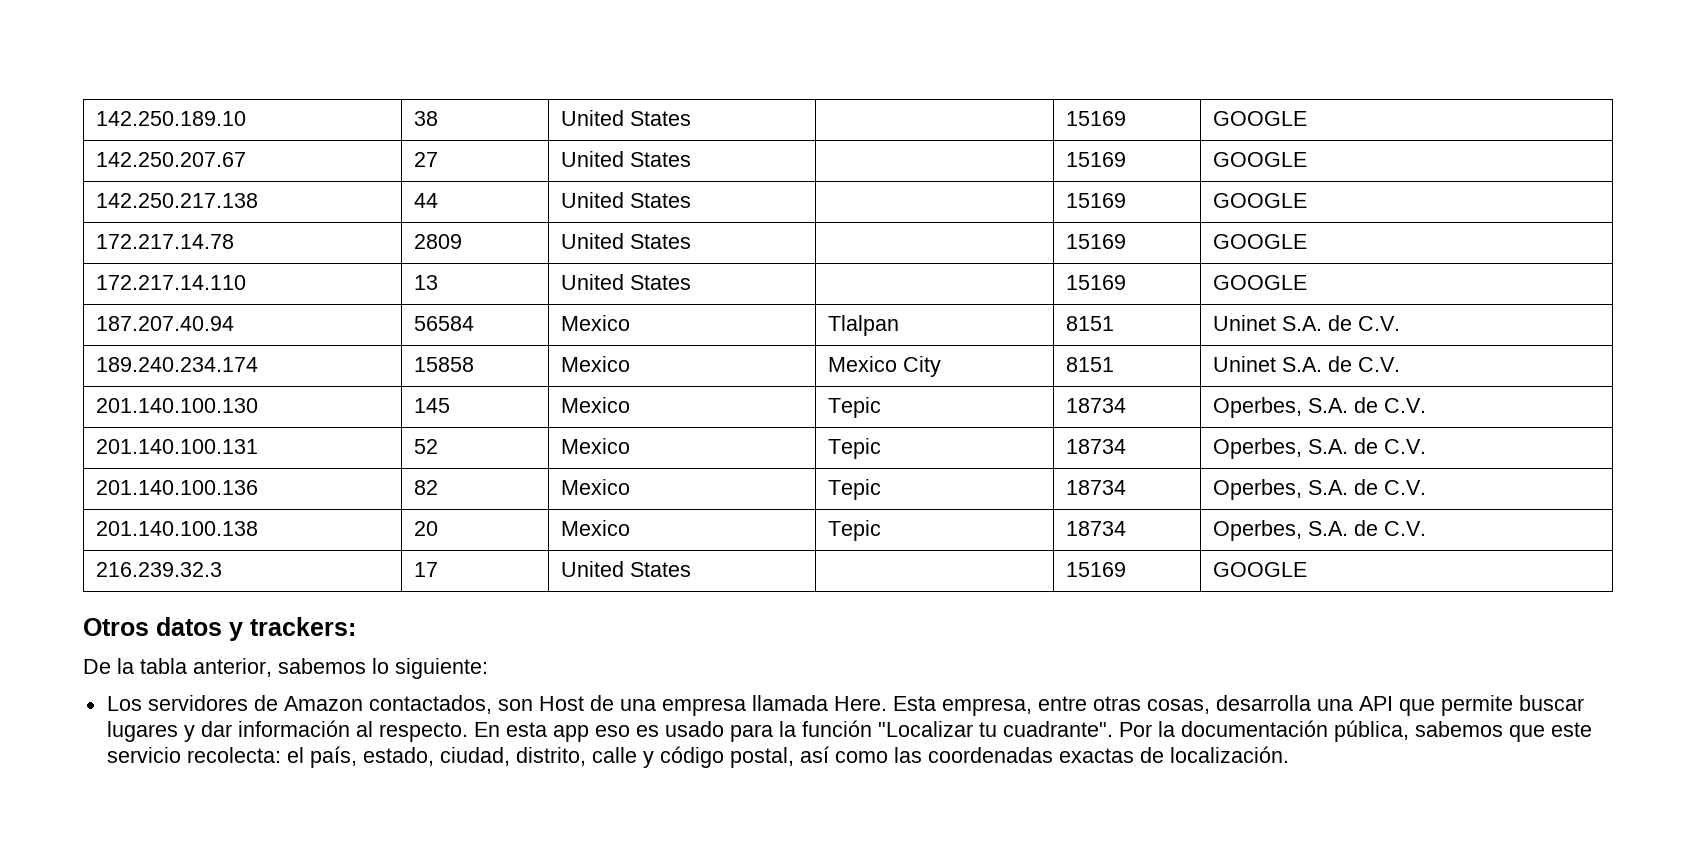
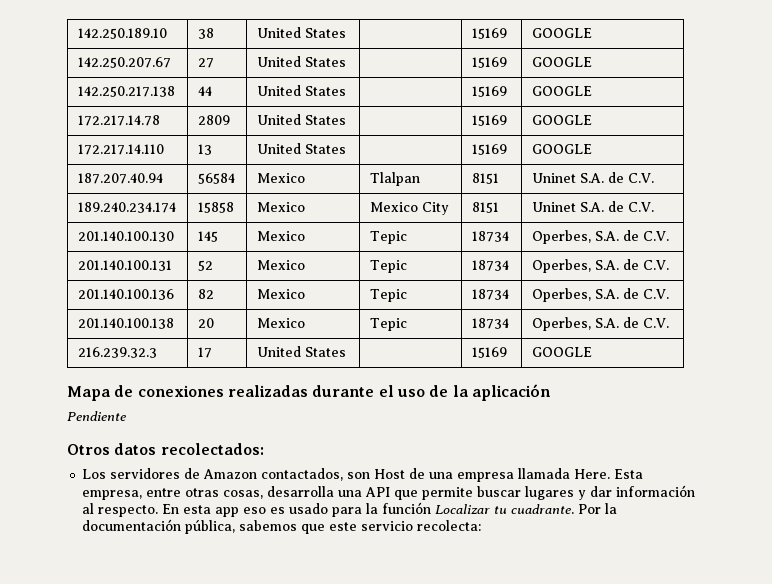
- Otros datos y trackers:
- De la tabla anterior, sabemos lo siguiente:
+ Mapa de conexiones realizadas durante el uso de la aplicación
+ Pendiente
+ Otros datos recolectados:
- En esta app eso es usado para la función "Localizar tu cuadrante".
+ En esta app eso es usado para la función Localizar tu cuadrante.
- Por la documentación pública, sabemos que este servicio recolecta: el país, estado, ciudad, distrito, calle y código postal, así como las coordenadas exactas de localización.
+ Por la documentación pública, sabemos que este servicio recolecta:

